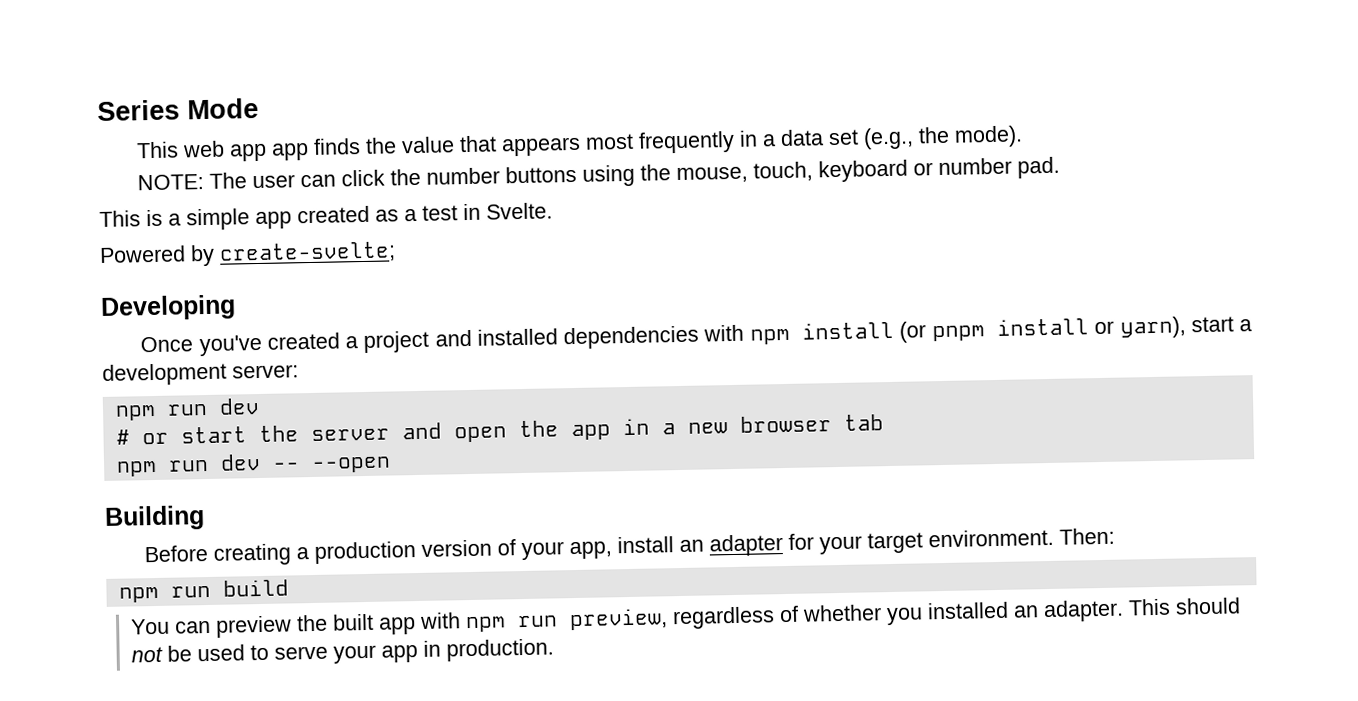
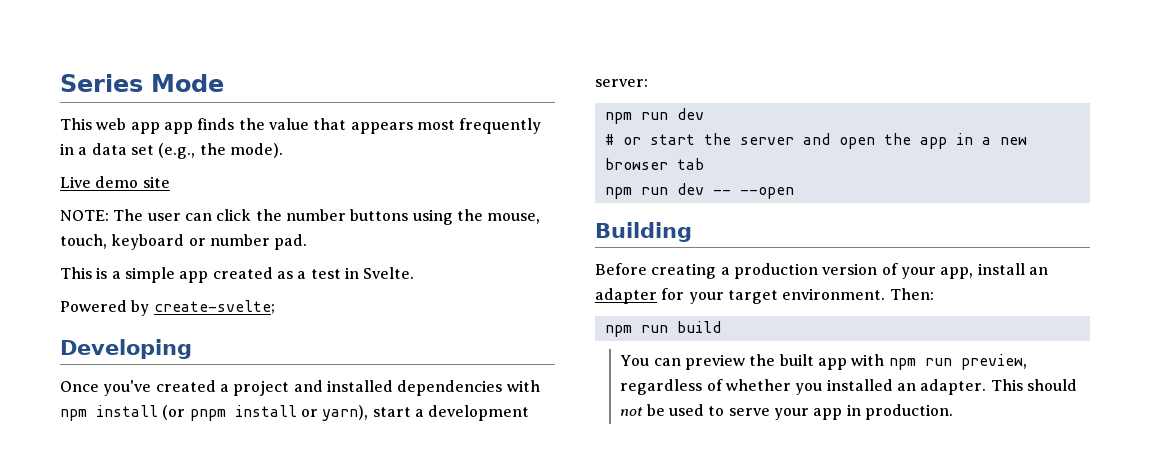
+ Live demo site

